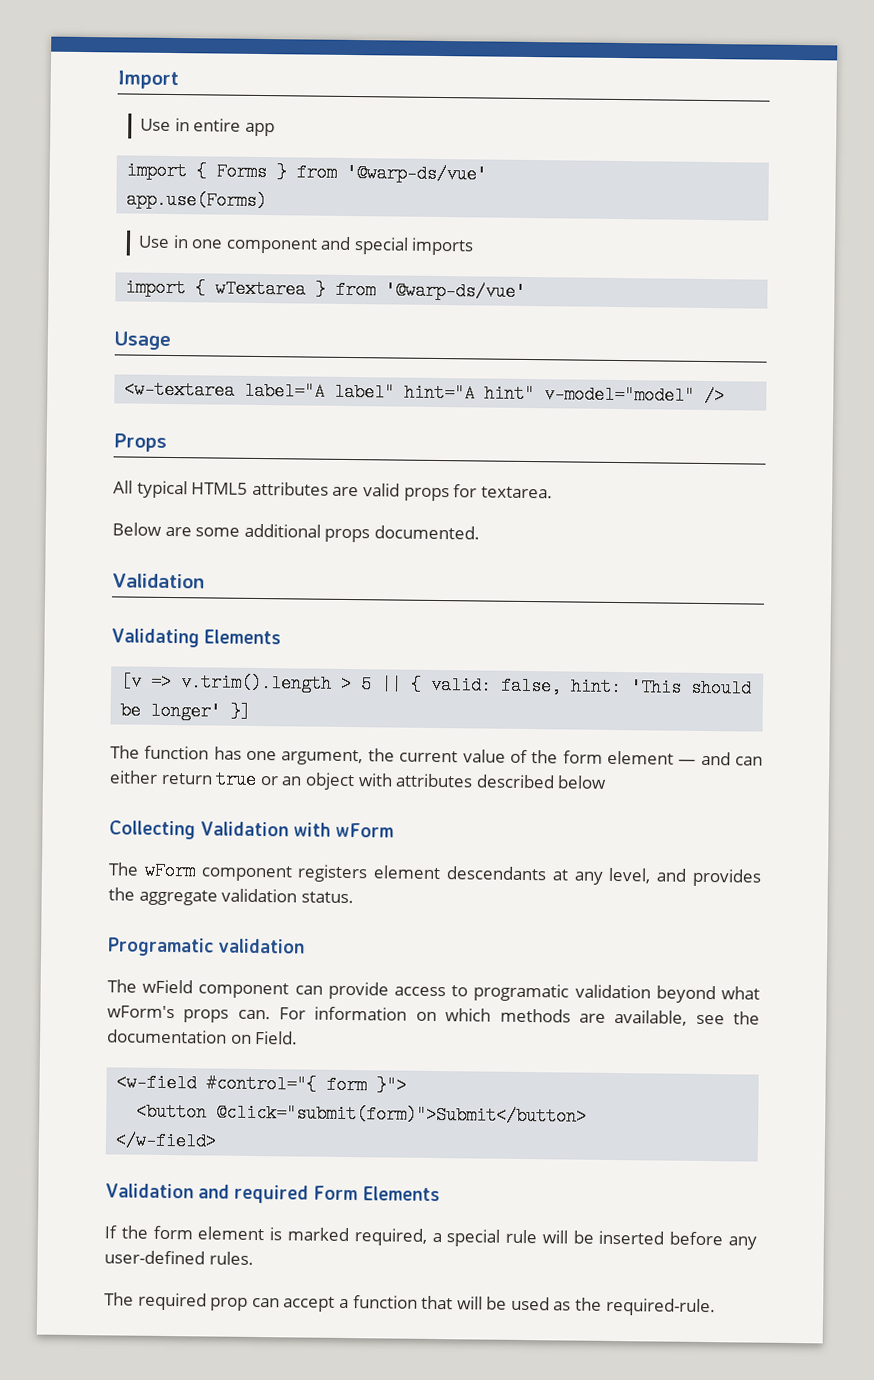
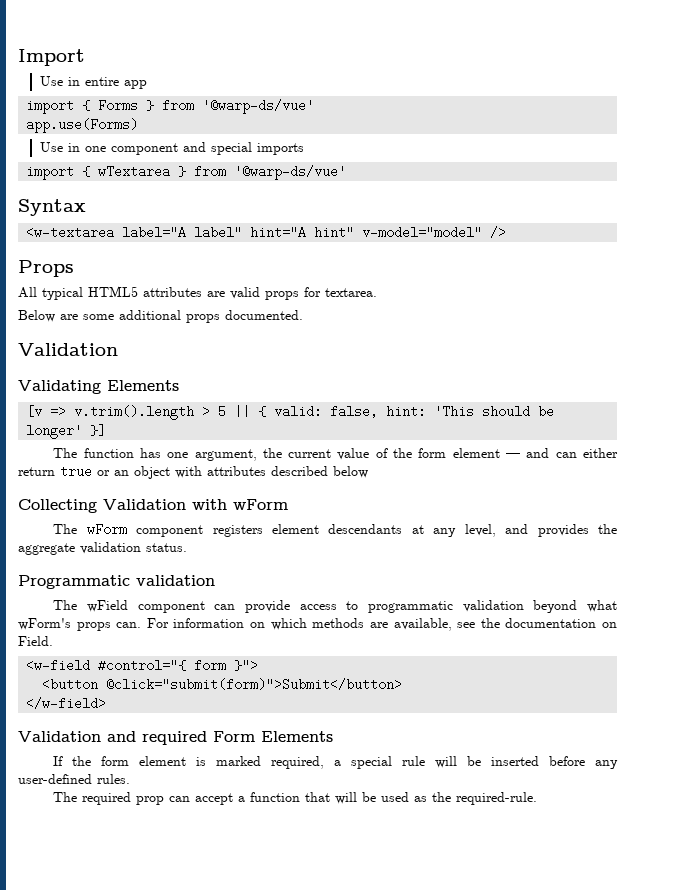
- Usage
+ Syntax
- Programatic validation
+ Programmatic validation
- The wField component can provide access to programatic validation beyond what wForm's props can.
+ The wField component can provide access to programmatic validation beyond what wForm's props can.

